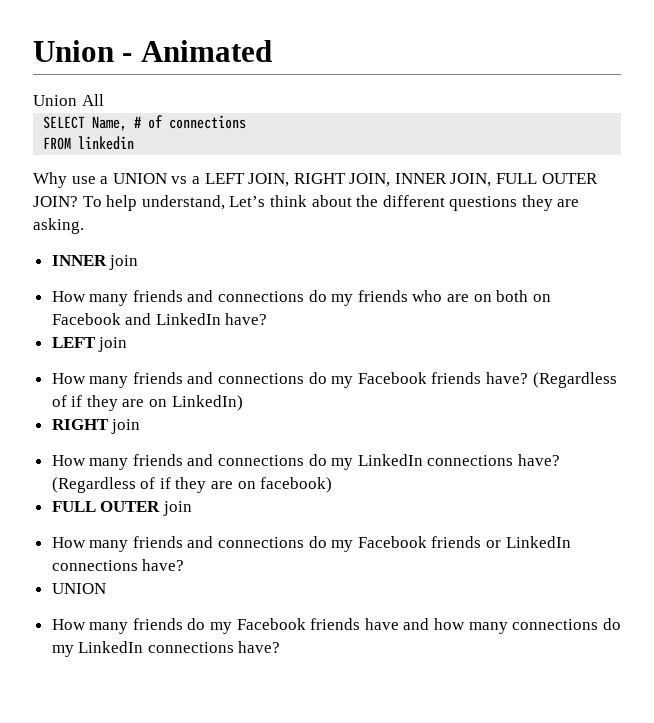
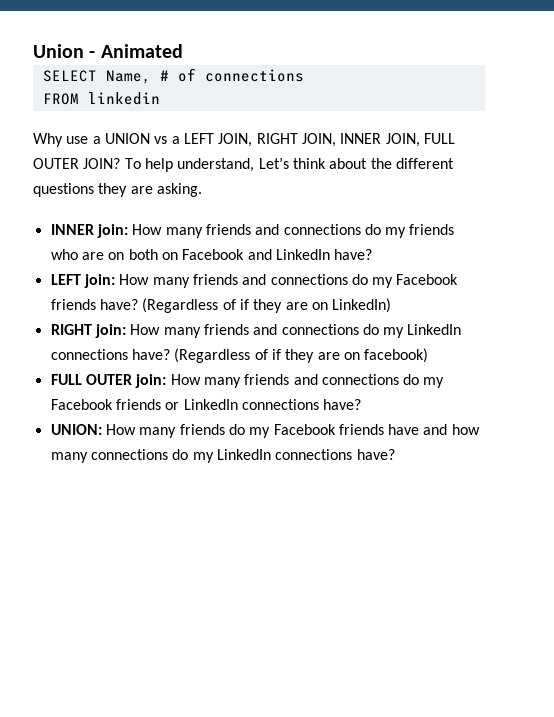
- Union All
- INNER join
- How many friends and connections do my friends who are on both on Facebook and LinkedIn have?
+ INNER join: How many friends and connections do my friends who are on both on Facebook and LinkedIn have?
- LEFT join
- How many friends and connections do my Facebook friends have?
+ LEFT join: How many friends and connections do my Facebook friends have?
- RIGHT join
- How many friends and connections do my LinkedIn connections have?
+ RIGHT join: How many friends and connections do my LinkedIn connections have?
- FULL OUTER join
- How many friends and connections do my Facebook friends or LinkedIn connections have?
- UNION
- How many friends do my Facebook friends have and how many connections do my LinkedIn connections have?
+ FULL OUTER join: How many friends and connections do my Facebook friends or LinkedIn connections have?
+ UNION: How many friends do my Facebook friends have and how many connections do my LinkedIn connections have?

